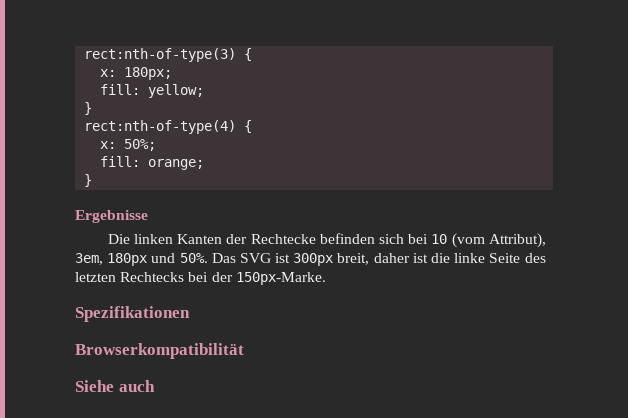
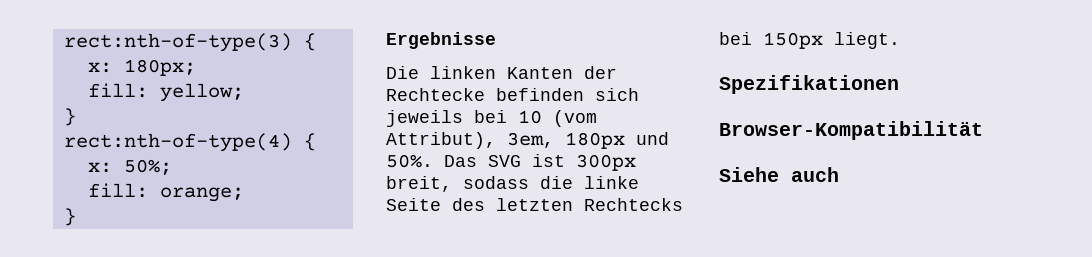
- Die linken Kanten der Rechtecke befinden sich bei 10 (vom Attribut), 3em, 180px und 50%.
+ Die linken Kanten der Rechtecke befinden sich jeweils bei 10 (vom Attribut), 3em, 180px und 50%.
- Das SVG ist 300px breit, daher ist die linke Seite des letzten Rechtecks bei der 150px-Marke.
+ Das SVG ist 300px breit, sodass die linke Seite des letzten Rechtecks bei 150px liegt.
- Browserkompatibilität
+ Browser-Kompatibilität

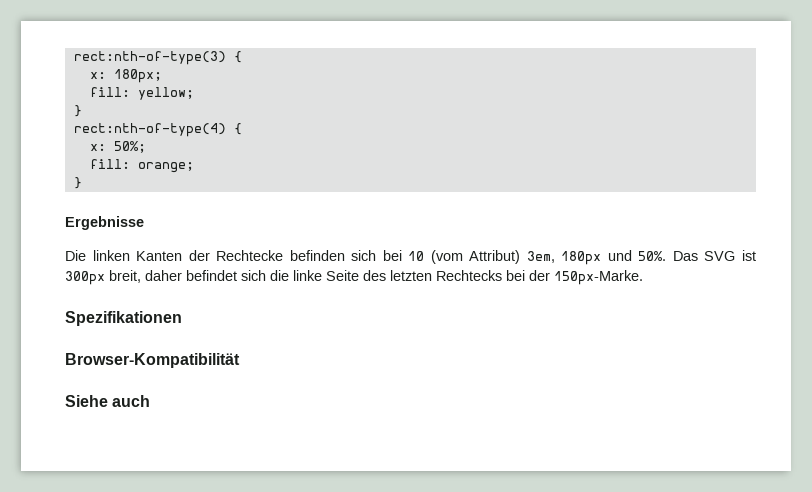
- Die linken Kanten der Rechtecke befinden sich jeweils bei 10 (vom Attribut), 3em, 180px und 50%.
+ Die linken Kanten der Rechtecke befinden sich bei 10 (vom Attribut) 3em, 180px und 50%.
- Das SVG ist 300px breit, sodass die linke Seite des letzten Rechtecks bei 150px liegt.
+ Das SVG ist 300px breit, daher befindet sich die linke Seite des letzten Rechtecks bei der 150px-Marke.

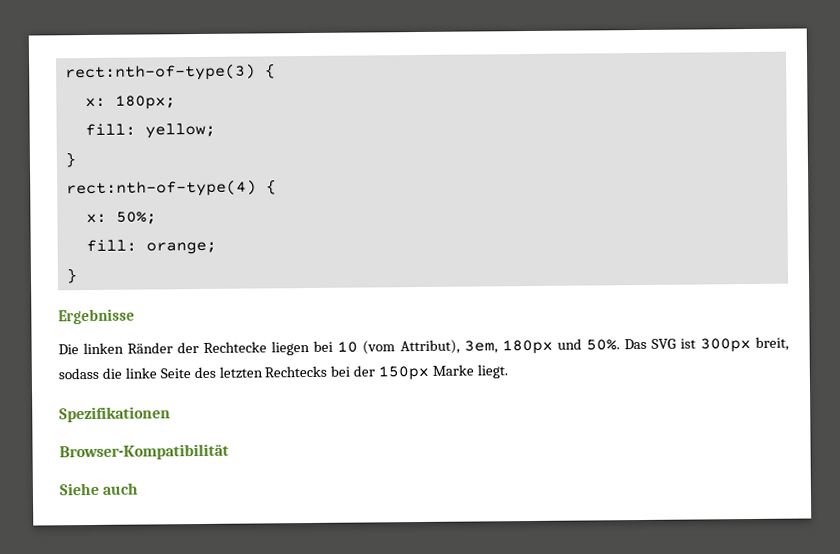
- Die linken Kanten der Rechtecke befinden sich bei 10 (vom Attribut) 3em, 180px und 50%.
+ Die linken Ränder der Rechtecke liegen bei 10 (vom Attribut), 3em, 180px und 50%.
- Das SVG ist 300px breit, daher befindet sich die linke Seite des letzten Rechtecks bei der 150px-Marke.
+ Das SVG ist 300px breit, sodass die linke Seite des letzten Rechtecks bei der 150px Marke liegt.

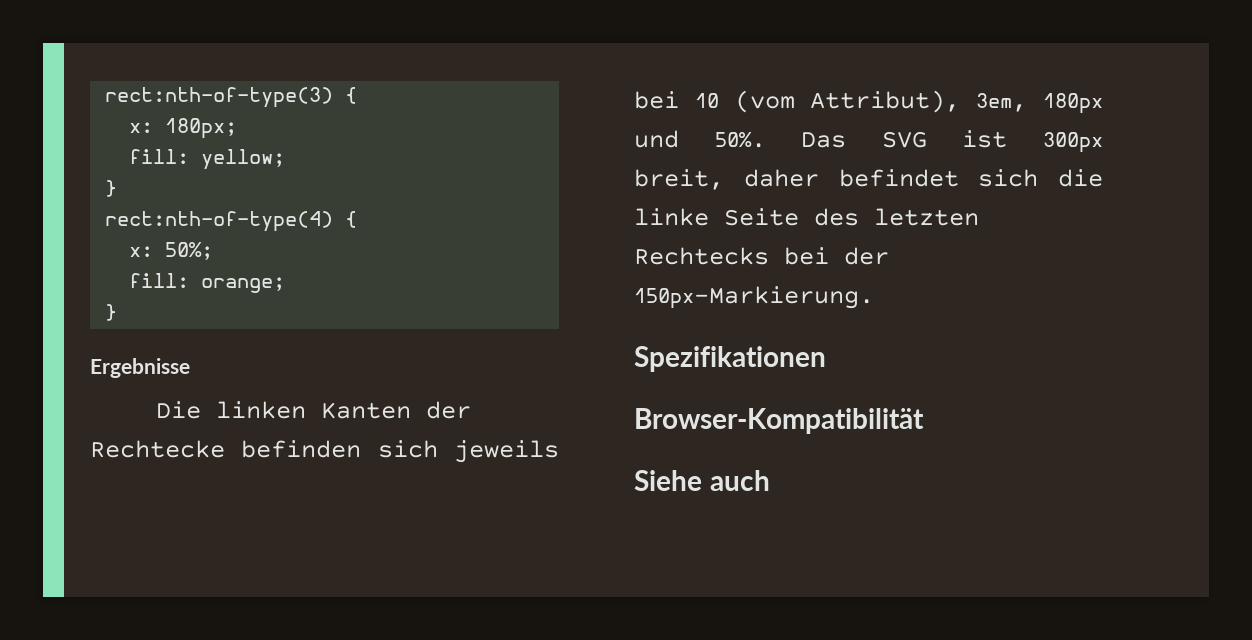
- Die linken Ränder der Rechtecke liegen bei 10 (vom Attribut), 3em, 180px und 50%.
+ Die linken Kanten der Rechtecke befinden sich jeweils bei 10 (vom Attribut), 3em, 180px und 50%.
- Das SVG ist 300px breit, sodass die linke Seite des letzten Rechtecks bei der 150px Marke liegt.
+ Das SVG ist 300px breit, daher befindet sich die linke Seite des letzten Rechtecks bei der 150px-Markierung.

